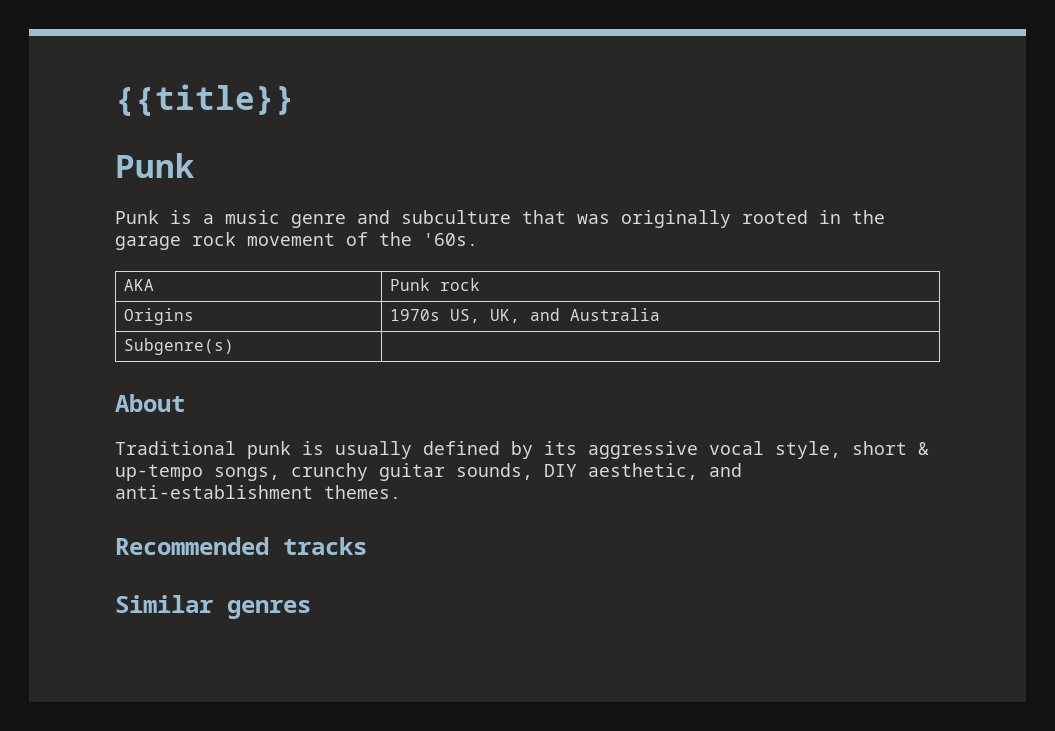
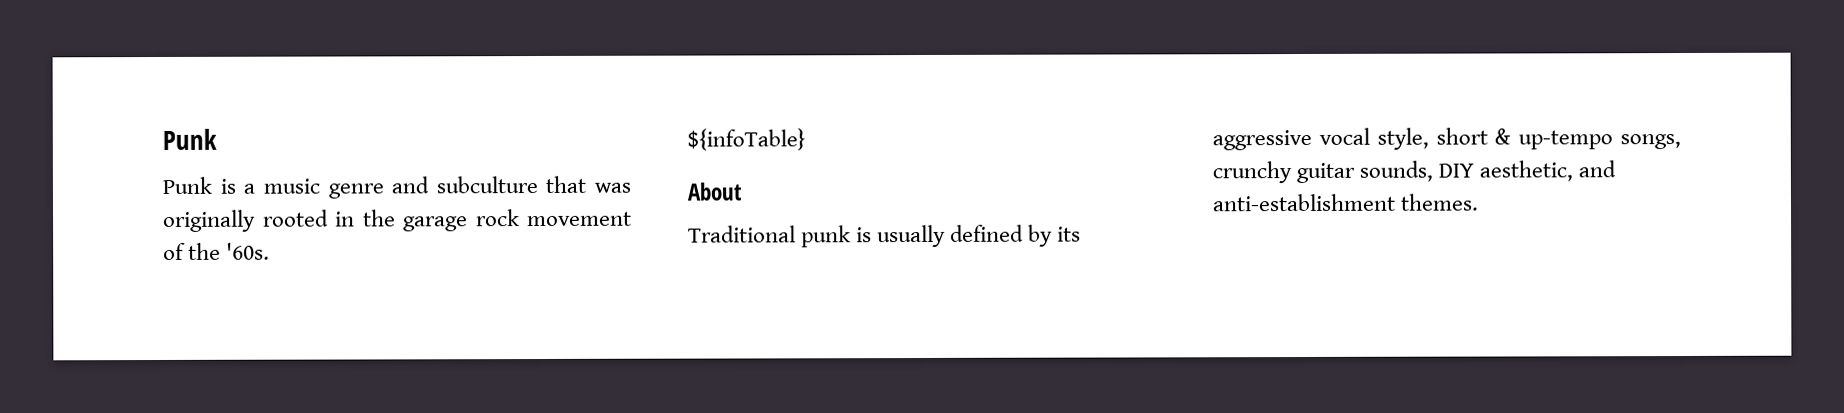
- {{title}}
- AKA | Punk rock
- Origins | 1970s US, UK, and Australia
- Subgenre(s) |
+ ${infoTable}
- Recommended tracks
- Similar genres

